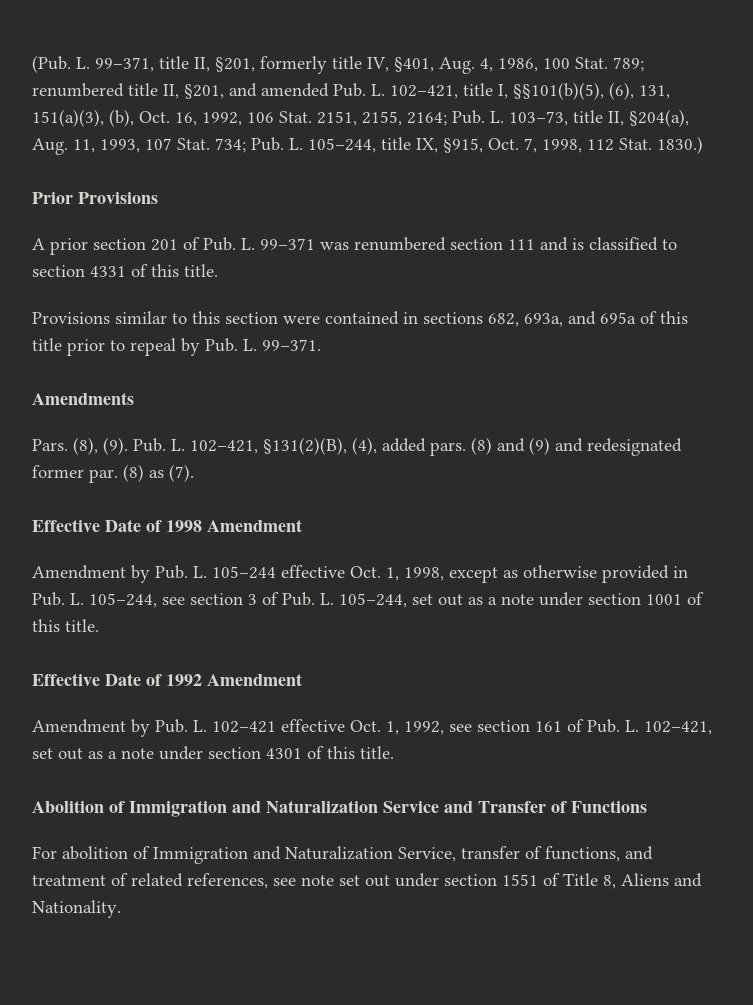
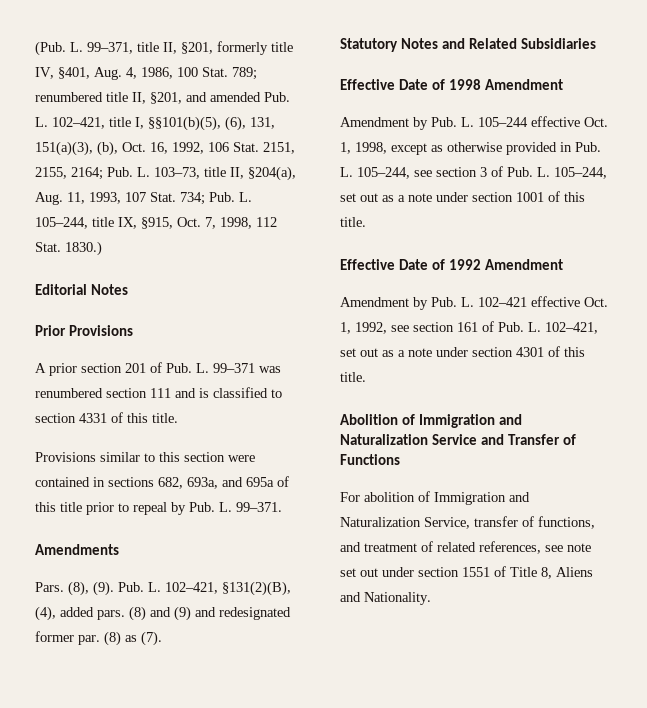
+ Editorial Notes
+ Statutory Notes and Related Subsidiaries

